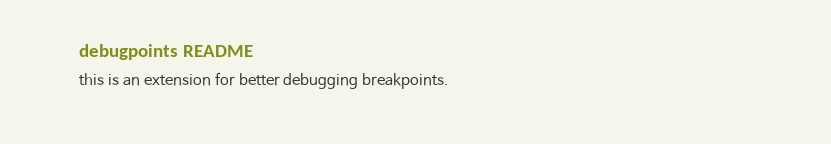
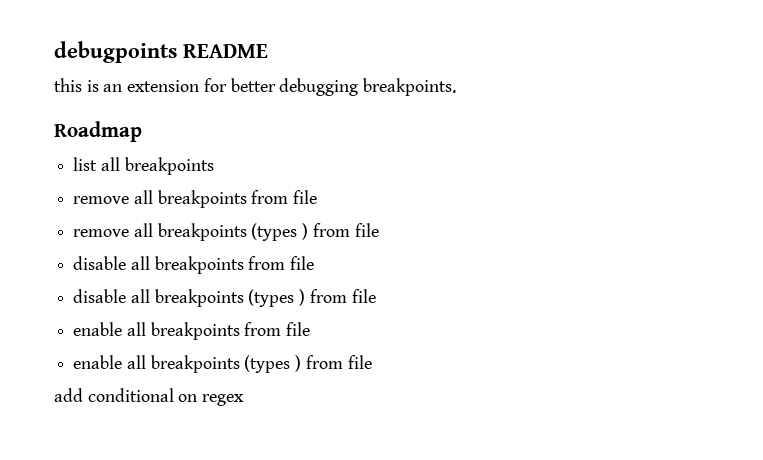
+ Roadmap
+ list all breakpoints
+ remove all breakpoints from file
+ remove all breakpoints (types ) from file
+ disable all breakpoints from file
+ disable all breakpoints (types ) from file
+ enable all breakpoints from file
+ enable all breakpoints (types ) from file
+ add conditional on regex

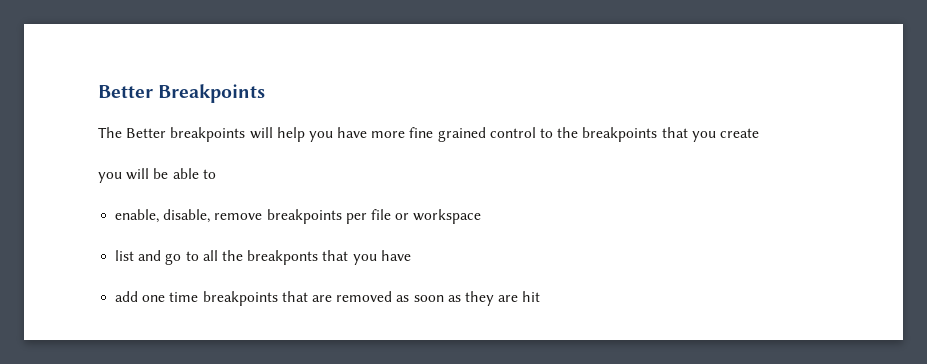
- debugpoints README
- this is an extension for better debugging breakpoints.
- Roadmap
- list all breakpoints
- remove all breakpoints from file
- remove all breakpoints (types ) from file
- disable all breakpoints from file
- disable all breakpoints (types ) from file
- enable all breakpoints from file
- enable all breakpoints (types ) from file
- add conditional on regex
+ Better Breakpoints
+ The Better breakpoints will help you have more fine grained control to the breakpoints that you create
+ you will be able to
+ enable, disable, remove breakpoints per file or workspace
+ list and go to all the breakponts that you have
+ add one time breakpoints that are removed as soon as they are hit

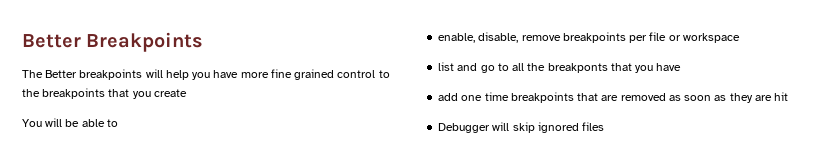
- you will be able to
+ You will be able to
+ Debugger will skip ignored files

